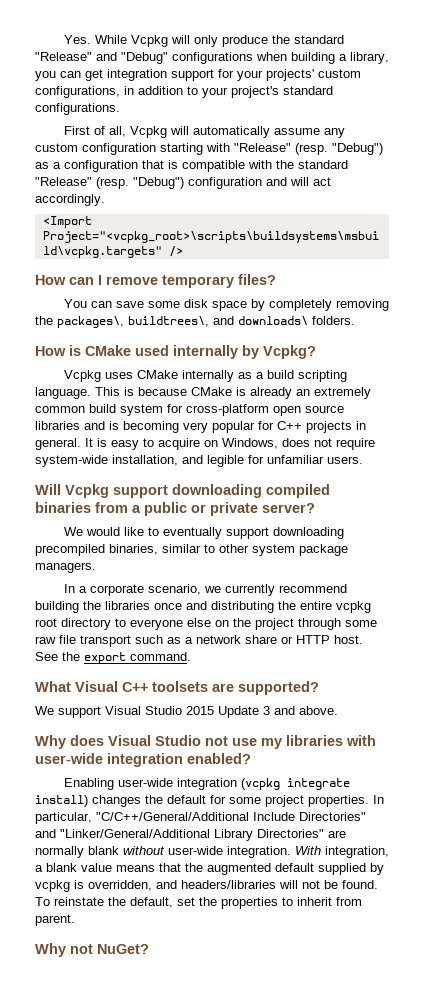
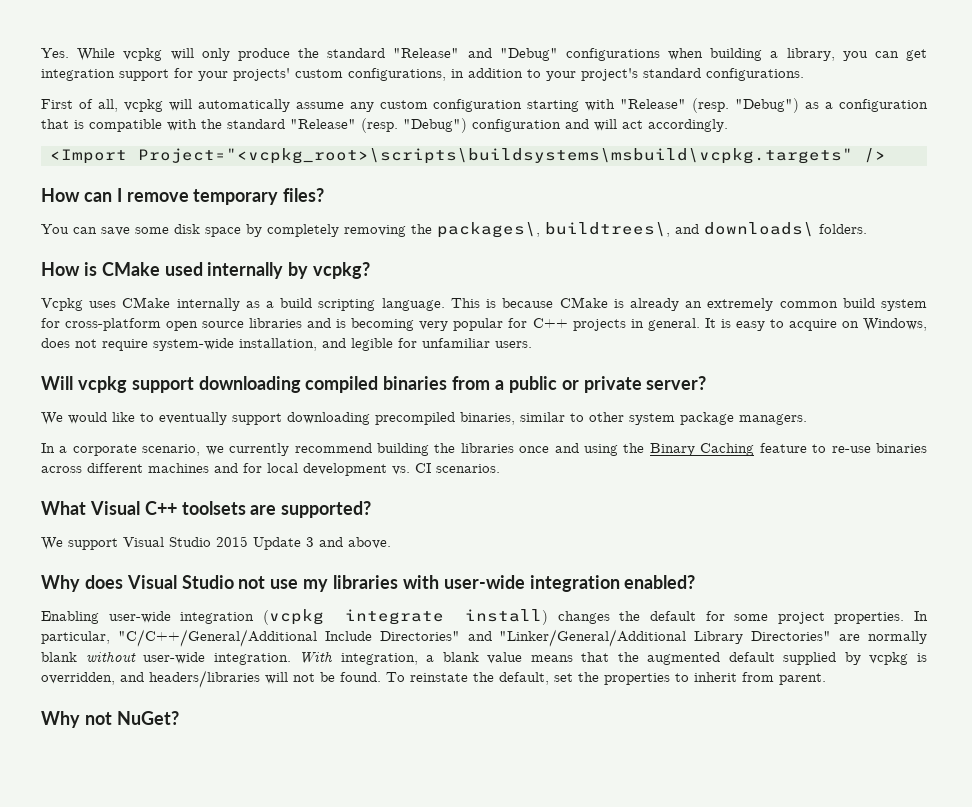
- Yes. While Vcpkg will only produce the standard "Release" and "Debug" configurations when building a library, you can get integration support for your projects' custom configurations, in addition to your project's standard configurations.
+ Yes. While vcpkg will only produce the standard "Release" and "Debug" configurations when building a library, you can get integration support for your projects' custom configurations, in addition to your project's standard configurations.
- First of all, Vcpkg will automatically assume any custom configuration starting with "Release" (resp. "Debug") as a configuration that is compatible with the standard "Release" (resp. "Debug") configuration and will act accordingly.
+ First of all, vcpkg will automatically assume any custom configuration starting with "Release" (resp. "Debug") as a configuration that is compatible with the standard "Release" (resp. "Debug") configuration and will act accordingly.
- How is CMake used internally by Vcpkg?
+ How is CMake used internally by vcpkg?
- Will Vcpkg support downloading compiled binaries from a public or private server?
+ Will vcpkg support downloading compiled binaries from a public or private server?
- In a corporate scenario, we currently recommend building the libraries once and distributing the entire vcpkg root directory to everyone else on the project through some raw file transport such as a network share or HTTP host. See the export command.
+ In a corporate scenario, we currently recommend building the libraries once and using the Binary Caching feature to re-use binaries across different machines and for local development vs. CI scenarios.

